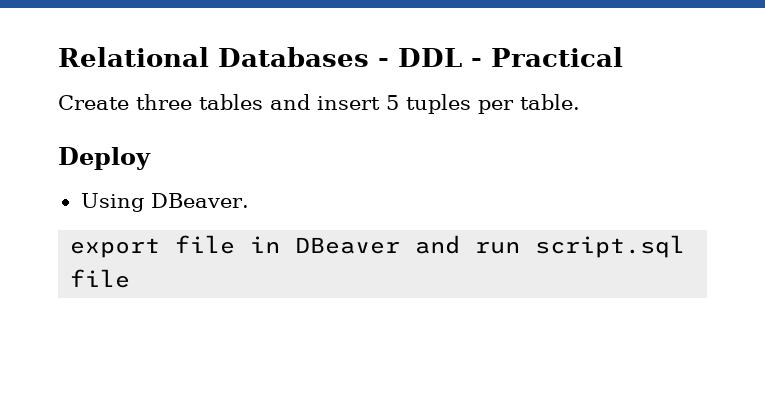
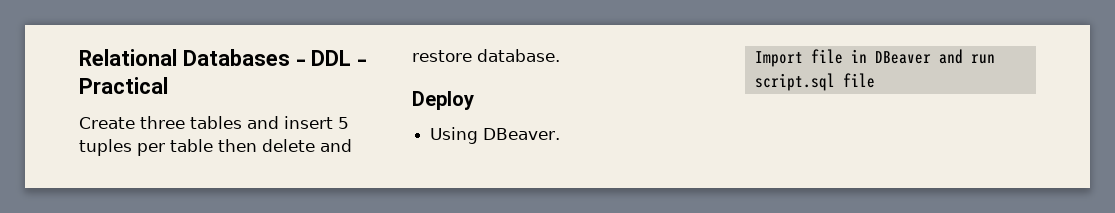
- Create three tables and insert 5 tuples per table.
+ Create three tables and insert 5 tuples per table then delete and restore database.
- export file in DBeaver and run script.sql file
+ Import file in DBeaver and run script.sql file

